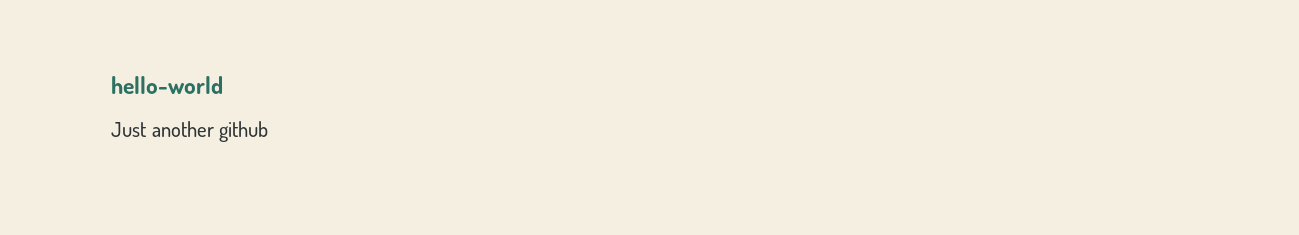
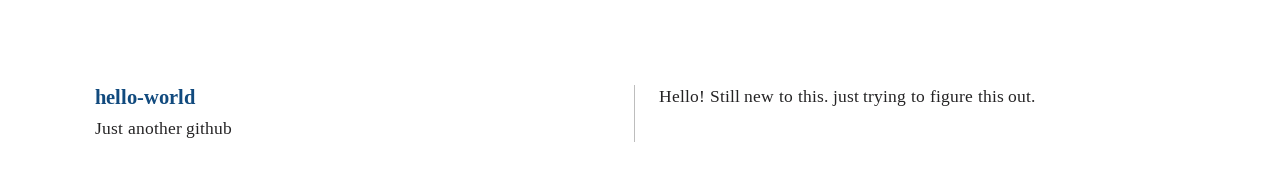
+ Hello! Still new to this. just trying to figure this out.

